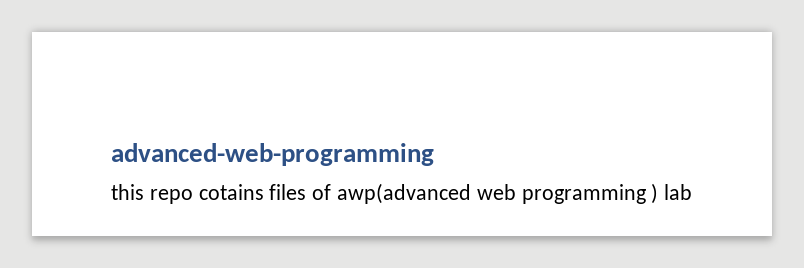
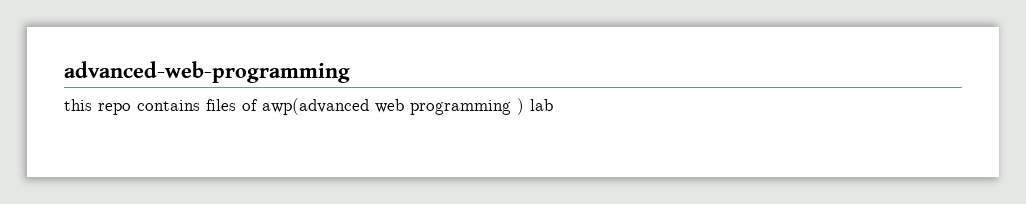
- this repo cotains files of awp(advanced web programming ) lab
+ this repo contains files of awp(advanced web programming ) lab

